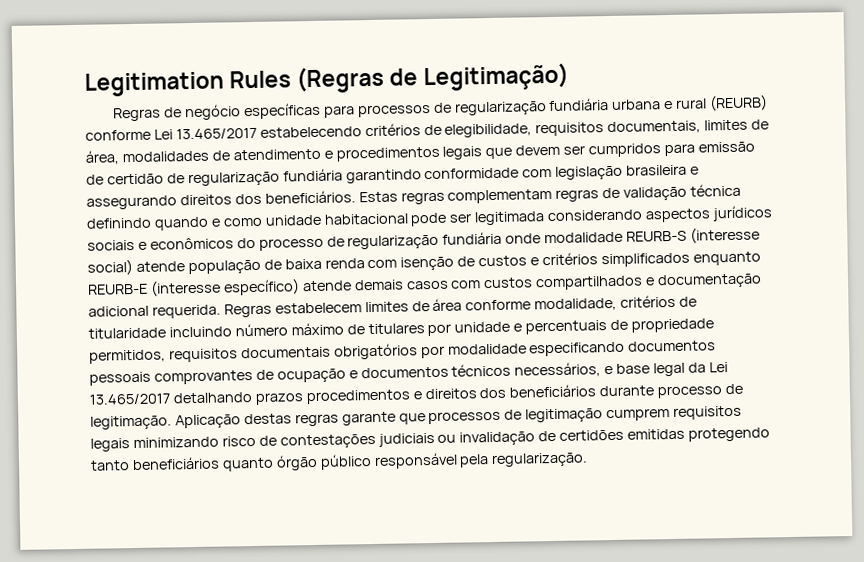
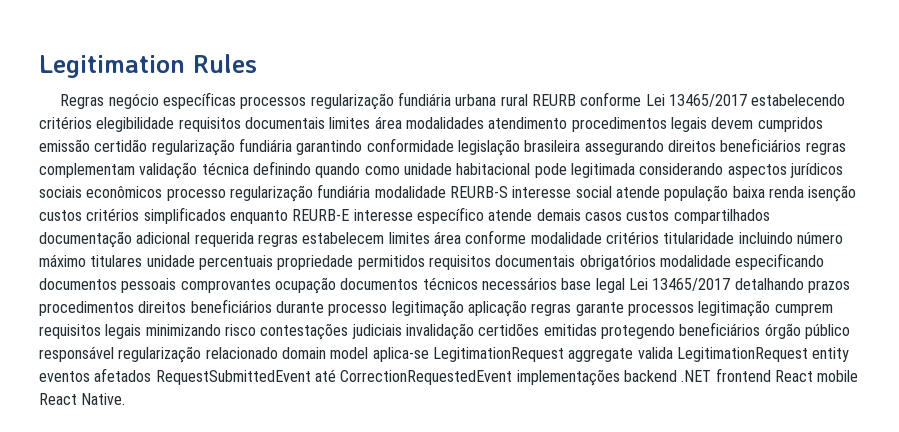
- Legitimation Rules (Regras de Legitimação)
- Regras de negócio específicas para processos de regularização fundiária urbana e rural (REURB) conforme Lei 13.465/2017 estabelecendo critérios de elegibilidade, requisitos documentais, limites de área, modalidades de atendimento e procedimentos legais que devem ser cumpridos para emissão de certidão de regularização fundiária garantindo conformidade com legislação brasileira e assegurando direitos dos beneficiários. Estas regras complementam regras de validação técnica definindo quando e como unidade habitacional pode ser legitimada considerando aspectos jurídicos sociais e econômicos do processo de regularização fundiária onde modalidade REURB-S (interesse social) atende população de baixa renda com isenção de custos e critérios simplificados enquanto REURB-E (interesse específico) atende demais casos com custos compartilhados e documentação adicional requerida. Regras estabelecem limites de área conforme modalidade, critérios de titularidade incluindo número máximo de titulares por unidade e percentuais de propriedade permitidos, requisitos documentais obrigatórios por modalidade especificando documentos pessoais comprovantes de ocupação e documentos técnicos necessários, e base legal da Lei 13.465/2017 detalhando prazos procedimentos e direitos dos beneficiários durante processo de legitimação. Aplicação destas regras garante que processos de legitimação cumprem requisitos legais minimizando risco de contestações judiciais ou invalidação de certidões emitidas protegendo tanto beneficiários quanto órgão público responsável pela regularização.
+ Legitimation Rules
+ Regras negócio específicas processos regularização fundiária urbana rural REURB conforme Lei 13465/2017 estabelecendo critérios elegibilidade requisitos documentais limites área modalidades atendimento procedimentos legais devem cumpridos emissão certidão regularização fundiária garantindo conformidade legislação brasileira assegurando direitos beneficiários regras complementam validação técnica definindo quando como unidade habitacional pode legitimada considerando aspectos jurídicos sociais econômicos processo regularização fundiária modalidade REURB-S interesse social atende população baixa renda isenção custos critérios simplificados enquanto REURB-E interesse específico atende demais casos custos compartilhados documentação adicional requerida regras estabelecem limites área conforme modalidade critérios titularidade incluindo número máximo titulares unidade percentuais propriedade permitidos requisitos documentais obrigatórios modalidade especificando documentos pessoais comprovantes ocupação documentos técnicos necessários base legal Lei 13465/2017 detalhando prazos procedimentos direitos beneficiários durante processo legitimação aplicação regras garante processos legitimação cumprem requisitos legais minimizando risco contestações judiciais invalidação certidões emitidas protegendo beneficiários órgão público responsável regularização relacionado domain model aplica-se LegitimationRequest aggregate valida LegitimationRequest entity eventos afetados RequestSubmittedEvent até CorrectionRequestedEvent implementações backend .NET frontend React mobile React Native.

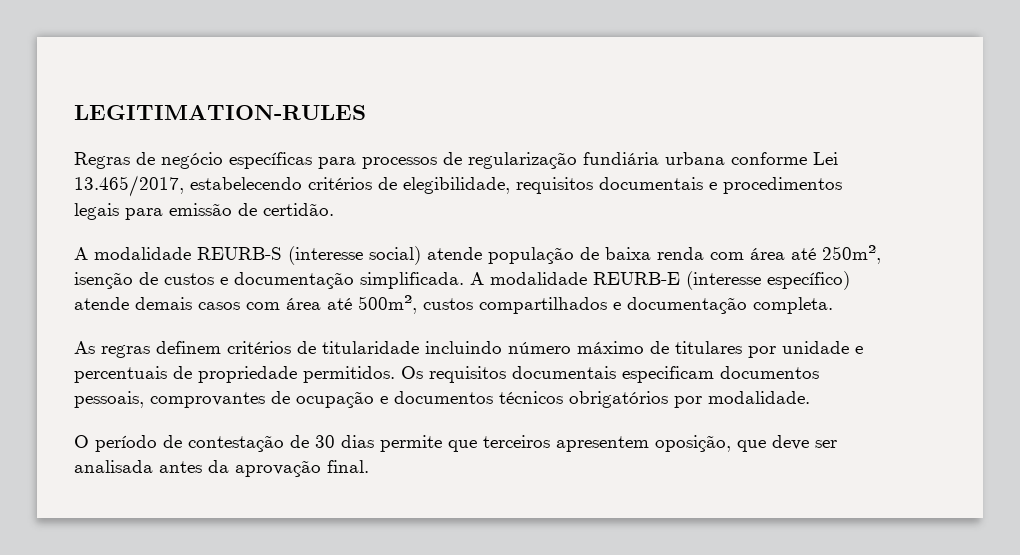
- Legitimation Rules
+ LEGITIMATION-RULES
- Regras negócio específicas processos regularização fundiária urbana rural REURB conforme Lei 13465/2017 estabelecendo critérios elegibilidade requisitos documentais limites área modalidades atendimento procedimentos legais devem cumpridos emissão certidão regularização fundiária garantindo conformidade legislação brasileira assegurando direitos beneficiários regras complementam validação técnica definindo quando como unidade habitacional pode legitimada considerando aspectos jurídicos sociais econômicos processo regularização fundiária modalidade REURB-S interesse social atende população baixa renda isenção custos critérios simplificados enquanto REURB-E interesse específico atende demais casos custos compartilhados documentação adicional requerida regras estabelecem limites área conforme modalidade critérios titularidade incluindo número máximo titulares unidade percentuais propriedade permitidos requisitos documentais obrigatórios modalidade especificando documentos pessoais comprovantes ocupação documentos técnicos necessários base legal Lei 13465/2017 detalhando prazos procedimentos direitos beneficiários durante processo legitimação aplicação regras garante processos legitimação cumprem requisitos legais minimizando risco contestações judiciais invalidação certidões emitidas protegendo beneficiários órgão público responsável regularização relacionado domain model aplica-se LegitimationRequest aggregate valida LegitimationRequest entity eventos afetados RequestSubmittedEvent até CorrectionRequestedEvent implementações backend .NET frontend React mobile React Native.
+ Regras de negócio específicas para processos de regularização fundiária urbana conforme Lei 13.465/2017, estabelecendo critérios de elegibilidade, requisitos documentais e procedimentos legais para emissão de certidão.
+ A modalidade REURB-S (interesse social) atende população de baixa renda com área até 250m², isenção de custos e documentação simplificada. A modalidade REURB-E (interesse específico) atende demais casos com área até 500m², custos compartilhados e documentação completa.
+ As regras definem critérios de titularidade incluindo número máximo de titulares por unidade e percentuais de propriedade permitidos. Os requisitos documentais especificam documentos pessoais, comprovantes de ocupação e documentos técnicos obrigatórios por modalidade.
+ O período de contestação de 30 dias permite que terceiros apresentem oposição, que deve ser analisada antes da aprovação final.

